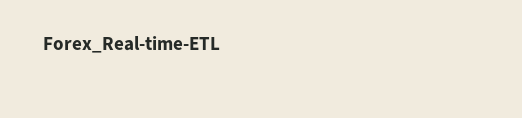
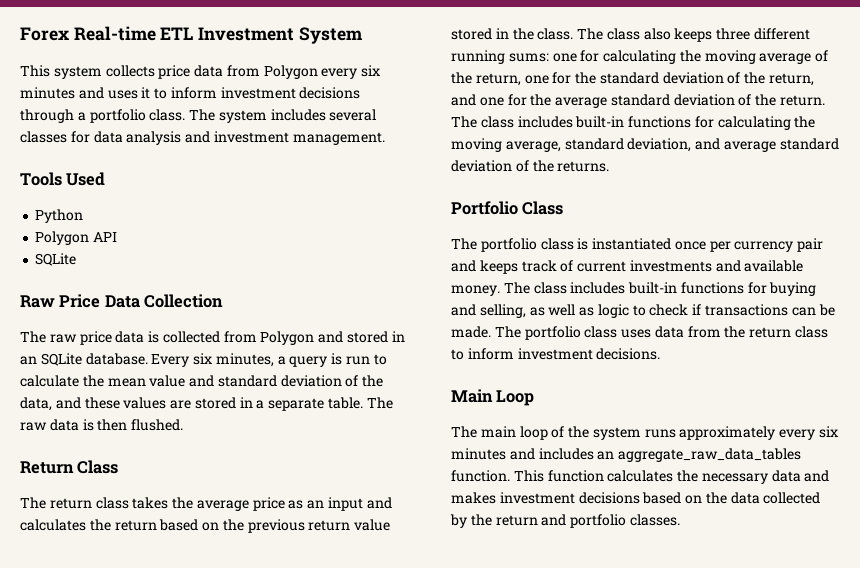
- Forex_Real-time-ETL
+ Forex Real-time ETL Investment System
+ This system collects price data from Polygon every six minutes and uses it to inform investment decisions through a portfolio class. The system includes several classes for data analysis and investment management.
+ Tools Used
+ Python
+ Polygon API
+ SQLite
+ Raw Price Data Collection
+ The raw price data is collected from Polygon and stored in an SQLite database. Every six minutes, a query is run to calculate the mean value and standard deviation of the data, and these values are stored in a separate table. The raw data is then flushed.
+ Return Class
+ The return class takes the average price as an input and calculates the return based on the previous return value stored in the class. The class also keeps three different running sums: one for calculating the moving average of the return, one for the standard deviation of the return, and one for the average standard deviation of the return. The class includes built-in functions for calculating the moving average, standard deviation, and average standard deviation of the returns.
+ Portfolio Class
+ The portfolio class is instantiated once per currency pair and keeps track of current investments and available money. The class includes built-in functions for buying and selling, as well as logic to check if transactions can be made. The portfolio class uses data from the return class to inform investment decisions.
+ Main Loop
+ The main loop of the system runs approximately every six minutes and includes an aggregate_raw_data_tables function. This function calculates the necessary data and makes investment decisions based on the data collected by the return and portfolio classes.

